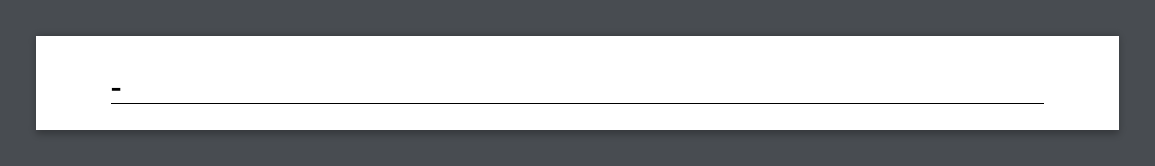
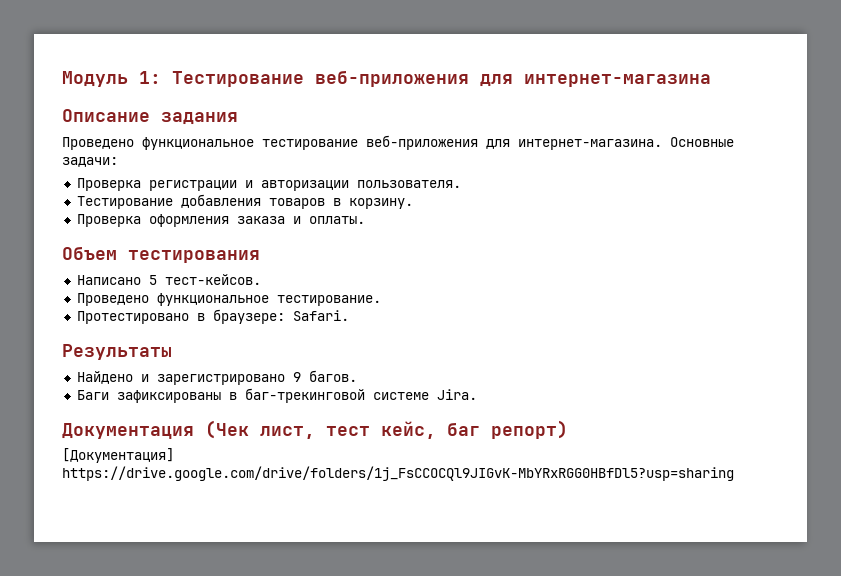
- -
+ Модуль 1: Тестирование веб-приложения для интернет-магазина
+ Описание задания
+ Проведено функциональное тестирование веб-приложения для интернет-магазина. Основные задачи:
+ Проверка регистрации и авторизации пользователя.
+ Тестирование добавления товаров в корзину.
+ Проверка оформления заказа и оплаты.
+ Объем тестирования
+ Написано 5 тест-кейсов.
+ Проведено функциональное тестирование.
+ Протестировано в браузере: Safari.
+ Результаты
+ Найдено и зарегистрировано 9 багов.
+ Баги зафиксированы в баг-трекинговой системе Jira.
+ Документация (Чек лист, тест кейс, баг репорт)
+ [Документация] https://drive.google.com/drive/folders/1j_FsCCOCQl9JIGvK-MbYRxRGG0HBfDl5?usp=sharing

